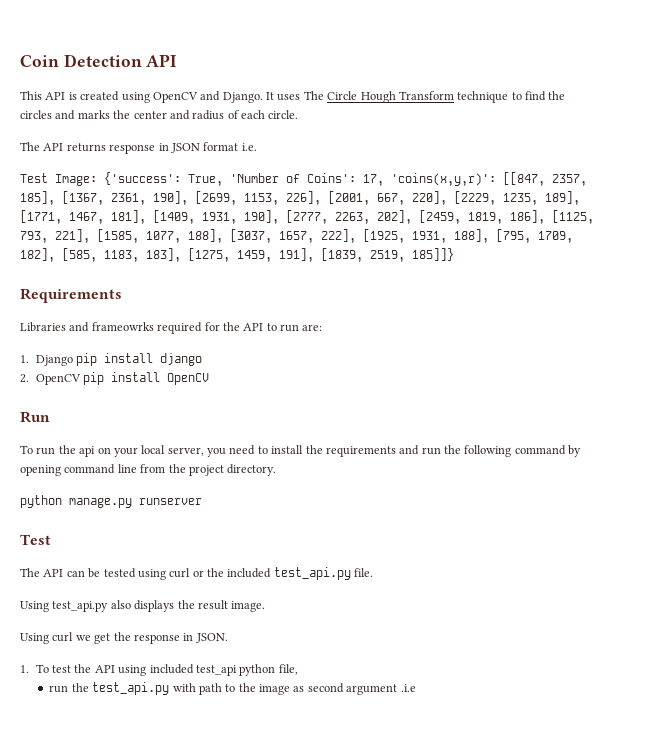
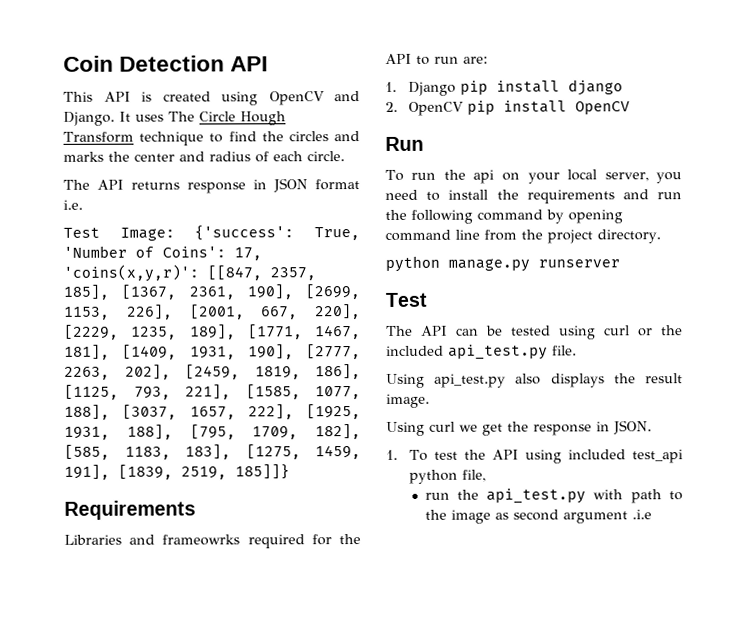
- The API can be tested using curl or the included test_api.py file.
+ The API can be tested using curl or the included api_test.py file.
- Using test_api.py also displays the result image.
+ Using api_test.py also displays the result image.
- run the test_api.py with path to the image as second argument .i.e
+ run the api_test.py with path to the image as second argument .i.e

